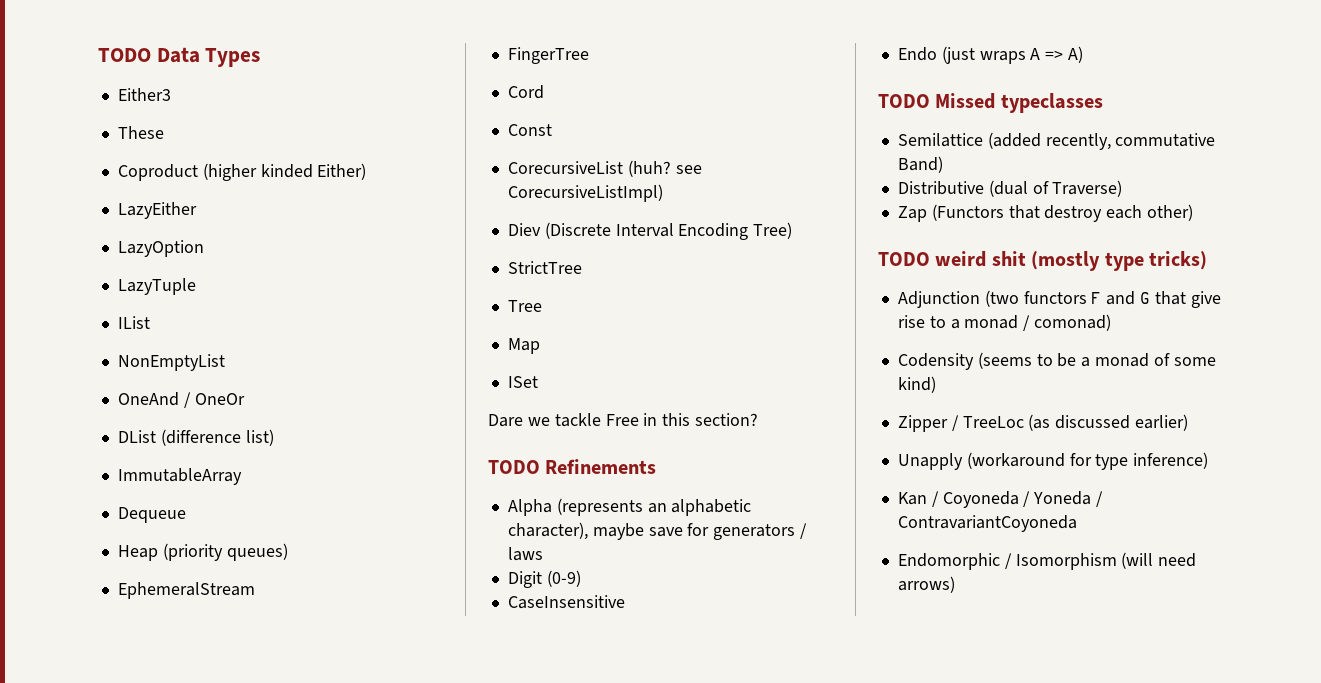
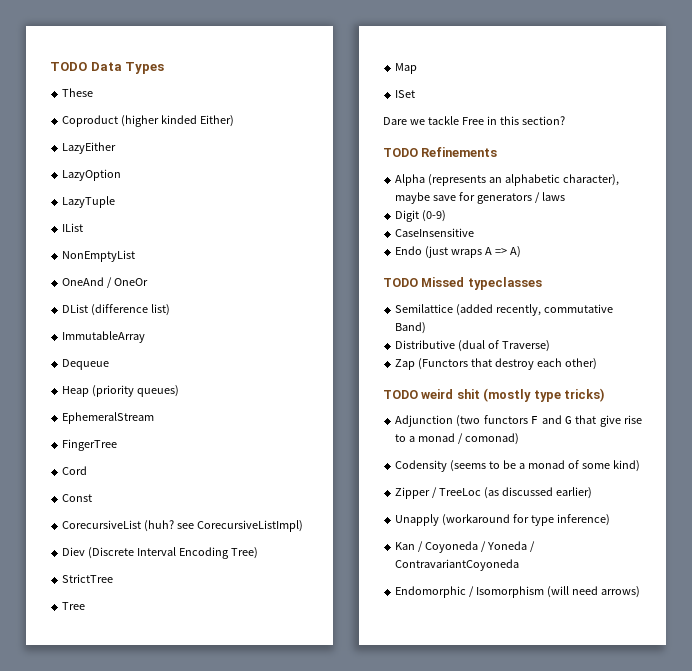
- Either3

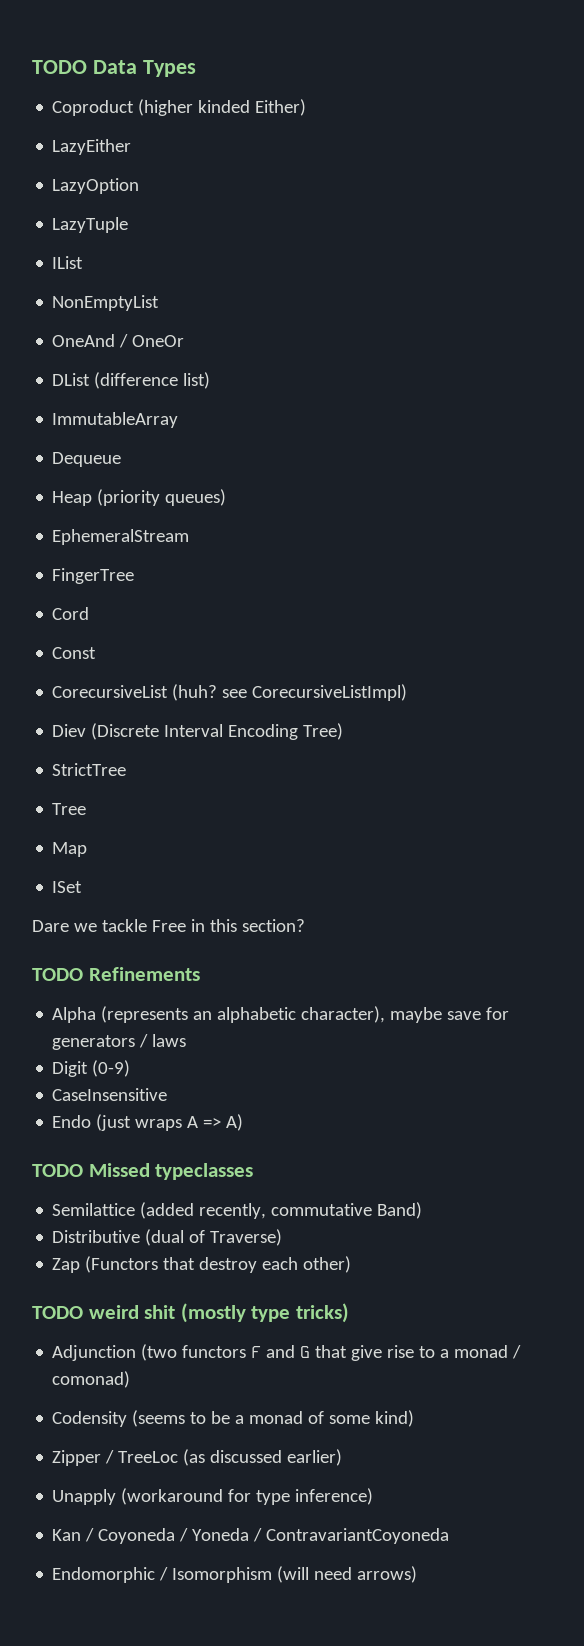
- These

